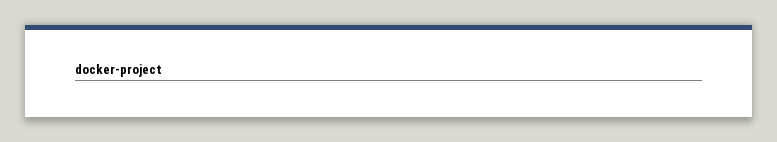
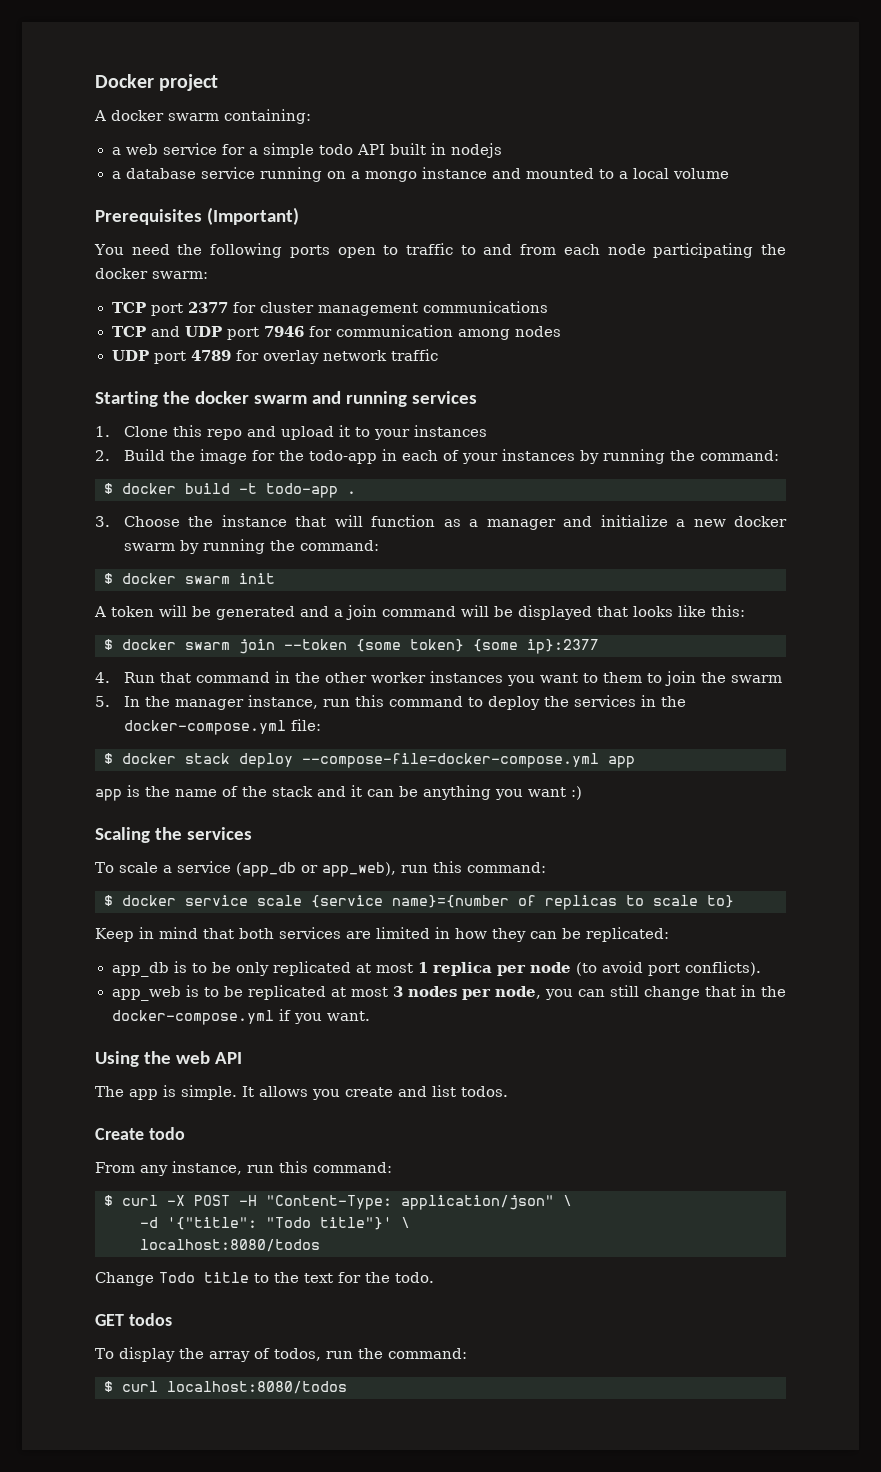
- docker-project
+ Docker project
+ A docker swarm containing:
+ a web service for a simple todo API built in nodejs
+ a database service running on a mongo instance and mounted to a local volume
+ Prerequisites (Important)
+ You need the following ports open to traffic to and from each node participating the docker swarm:
+ TCP port 2377 for cluster management communications
+ TCP and UDP port 7946 for communication among nodes
+ UDP port 4789 for overlay network traffic
+ Starting the docker swarm and running services
+ 1. Clone this repo and upload it to your instances
+ 2. Build the image for the todo-app in each of your instances by running the command:
+ $ docker build -t todo-app .
+ 3. Choose the instance that will function as a manager and initialize a new docker swarm by running the command:
+ $ docker swarm init
+ A token will be generated and a join command will be displayed that looks like this:
+ $ docker swarm join --token {some token} {some ip}:2377
+ 4. Run that command in the other worker instances you want to them to join the swarm
+ 5. In the manager instance, run this command to deploy the services in the docker-compose.yml file:
+ $ docker stack deploy --compose-file=docker-compose.yml app
+ app is the name of the stack and it can be anything you want :)
+ Scaling the services
+ To scale a service (app_db or app_web), run this command:
+ $ docker service scale {service name}={number of replicas to scale to}
+ Keep in mind that both services are limited in how they can be replicated:
+ app_db is to be only replicated at most 1 replica per node (to avoid port conflicts).
+ app_web is to be replicated at most 3 nodes per node, you can still change that in the docker-compose.yml if you want.
+ Using the web API
+ The app is simple. It allows you create and list todos.
+ Create todo
+ From any instance, run this command:
+ $ curl -X POST -H "Content-Type: application/json" \
+ -d '{"title": "Todo title"}' \
+ localhost:8080/todos
+ Change Todo title to the text for the todo.
+ GET todos
+ To display the array of todos, run the command:
+ $ curl localhost:8080/todos

